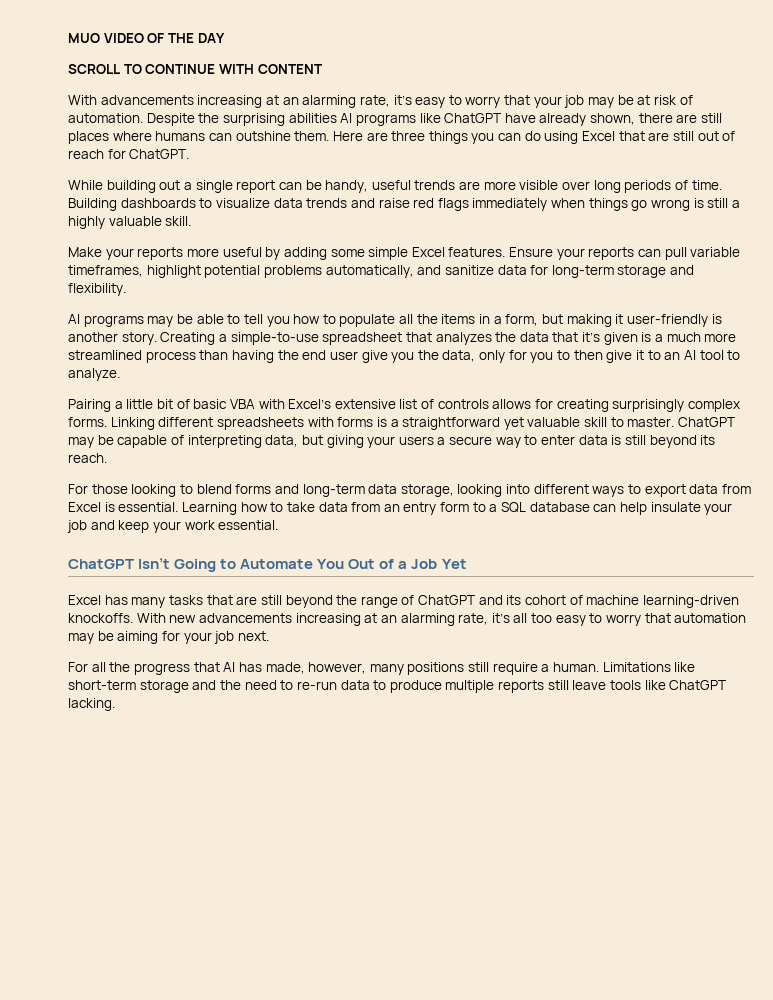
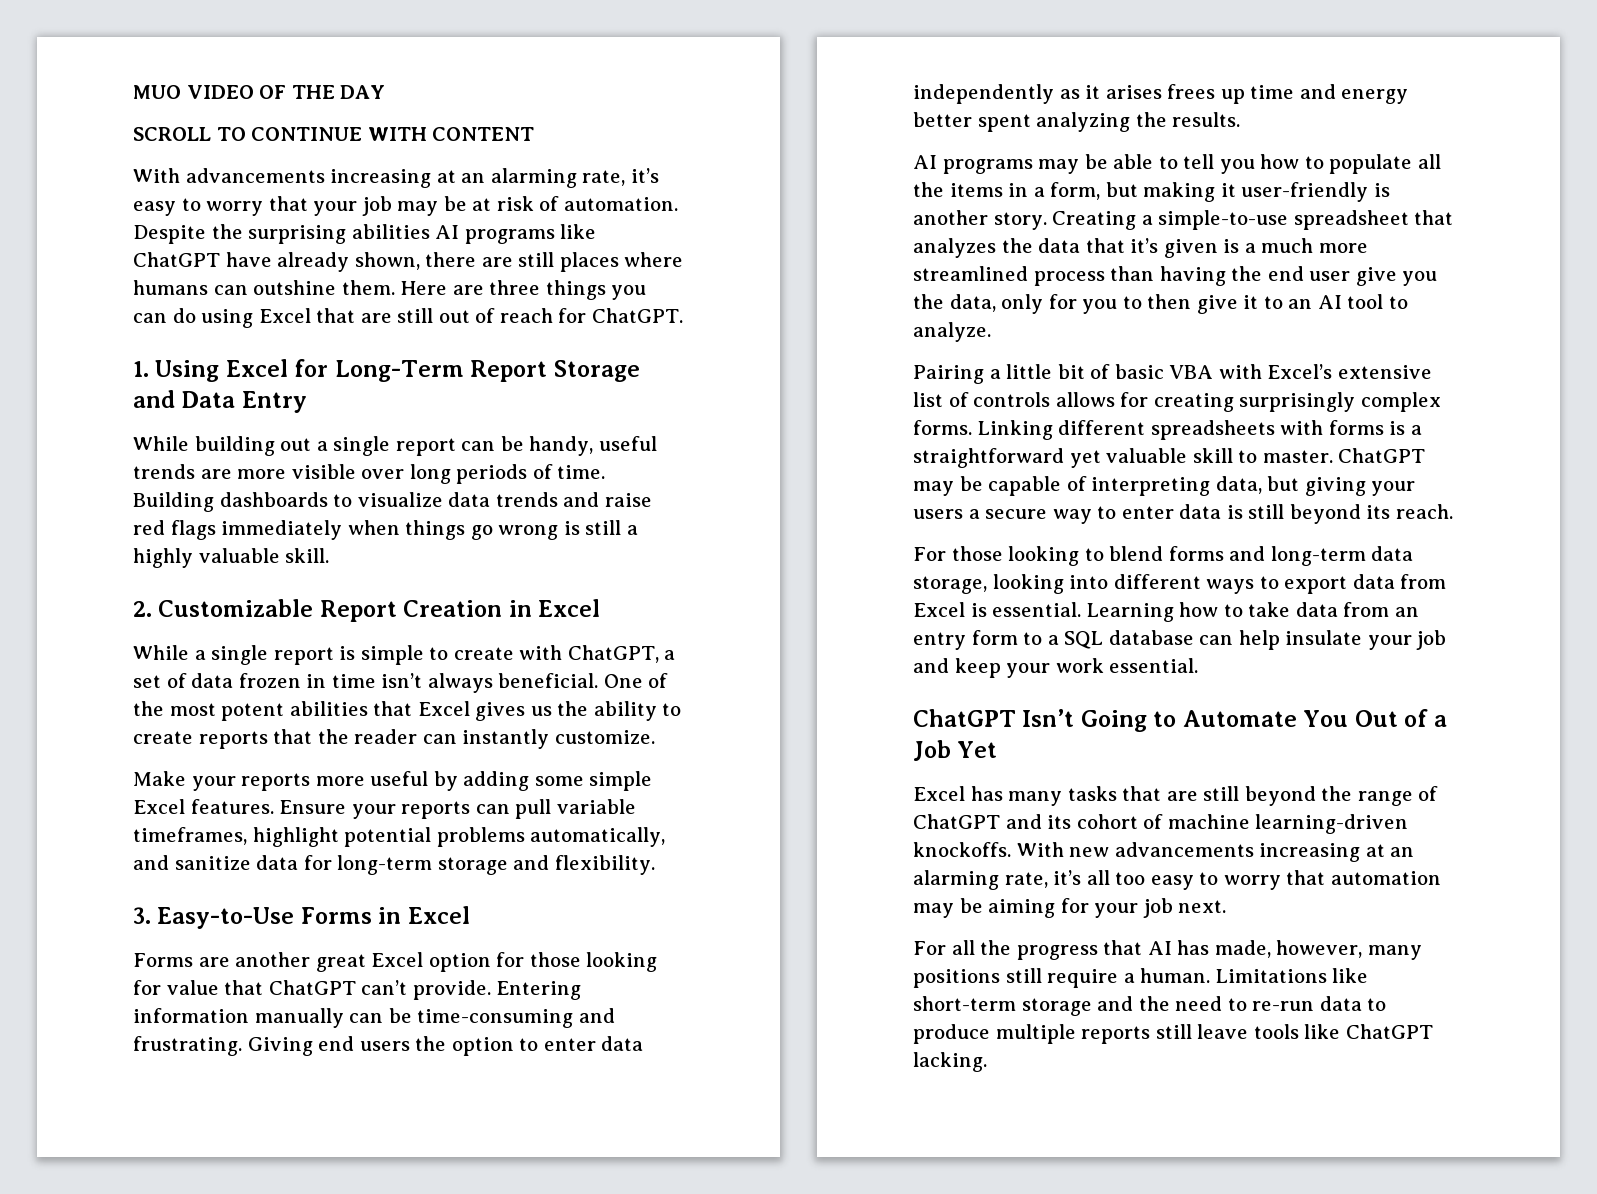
+ 1. Using Excel for Long-Term Report Storage and Data Entry
+ 2. Customizable Report Creation in Excel
+ While a single report is simple to create with ChatGPT, a set of data frozen in time isn’t always beneficial. One of the most potent abilities that Excel gives us the ability to create reports that the reader can instantly customize.
+ 3. Easy-to-Use Forms in Excel
+ Forms are another great Excel option for those looking for value that ChatGPT can’t provide. Entering information manually can be time-consuming and frustrating. Giving end users the option to enter data independently as it arises frees up time and energy better spent analyzing the results.

